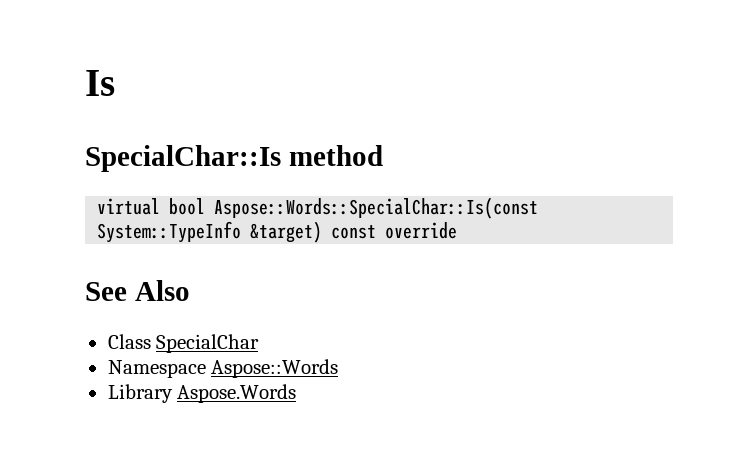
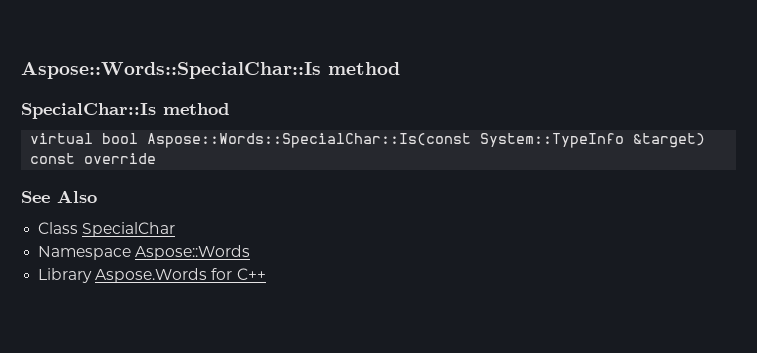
- Is
+ Aspose::Words::SpecialChar::Is method
- Library Aspose.Words
+ Library Aspose.Words for C++

